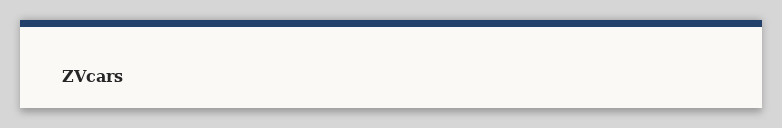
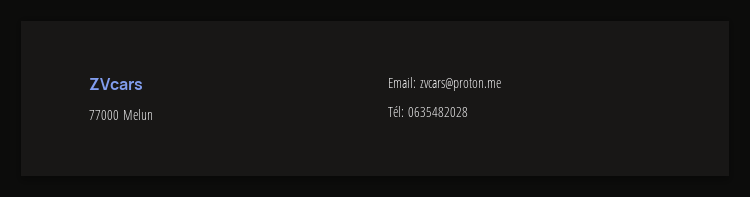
+ 77000 Melun
+ Email: zvcars@proton.me
+ Tél: 0635482028

